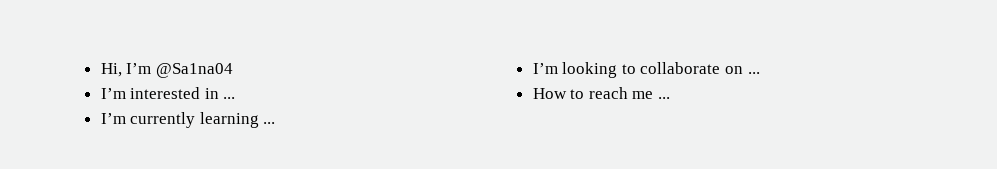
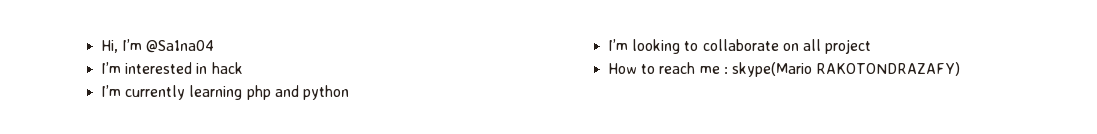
- I’m interested in ...
+ I’m interested in hack
- I’m currently learning ...
+ I’m currently learning php and python
- I’m looking to collaborate on ...
+ I’m looking to collaborate on all project
- How to reach me ...
+ How to reach me : skype(Mario RAKOTONDRAZAFY)

